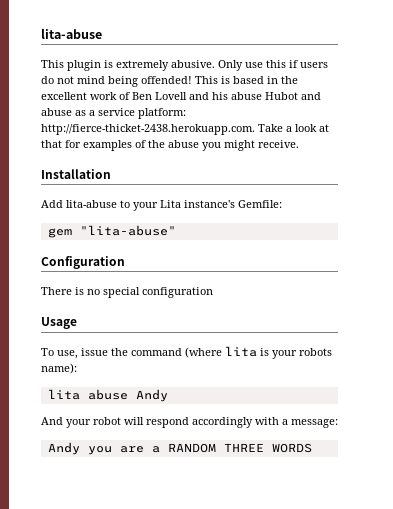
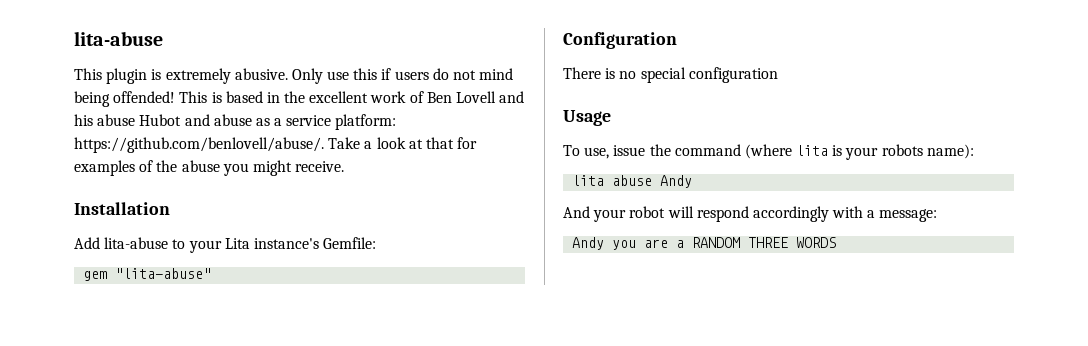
- This is based in the excellent work of Ben Lovell and his abuse Hubot and abuse as a service platform: http://fierce-thicket-2438.herokuapp.com. Take a look at that for examples of the abuse you might receive.
+ This is based in the excellent work of Ben Lovell and his abuse Hubot and abuse as a service platform: https://github.com/benlovell/abuse/. Take a look at that for examples of the abuse you might receive.

